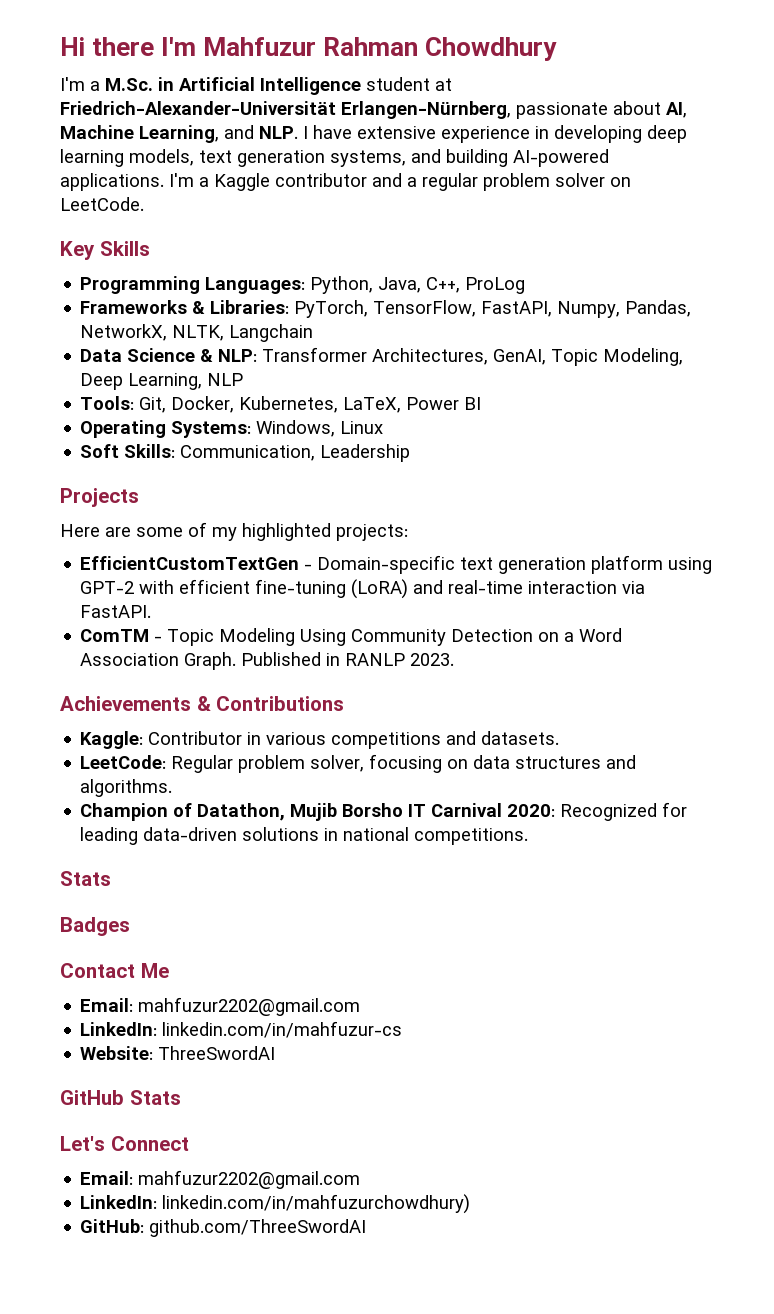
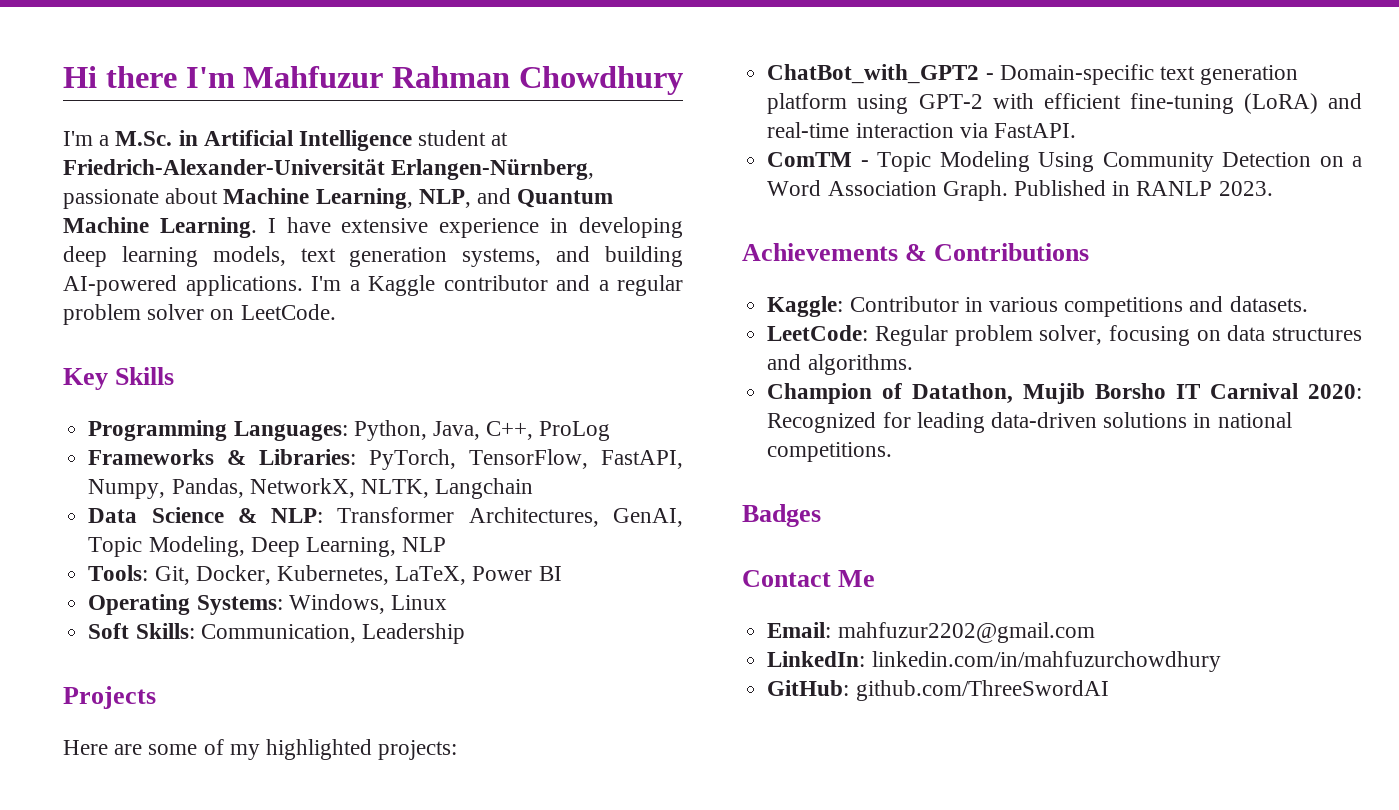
- I'm a M.Sc. in Artificial Intelligence student at Friedrich-Alexander-Universität Erlangen-Nürnberg, passionate about AI, Machine Learning, and NLP. I have extensive experience in developing deep learning models, text generation systems, and building AI-powered applications.
+ I'm a M.Sc. in Artificial Intelligence student at Friedrich-Alexander-Universität Erlangen-Nürnberg, passionate about Machine Learning, NLP, and Quantum Machine Learning. I have extensive experience in developing deep learning models, text generation systems, and building AI-powered applications.
- EfficientCustomTextGen - Domain-specific text generation platform using GPT-2 with efficient fine-tuning (LoRA) and real-time interaction via FastAPI.
+ ChatBot_with_GPT2 - Domain-specific text generation platform using GPT-2 with efficient fine-tuning (LoRA) and real-time interaction via FastAPI.
  Champion of Datathon, Mujib Borsho IT Carnival 2020: Recognized for leading data-driven solutions in national competitions.
- Stats
- LinkedIn: linkedin.com/in/mahfuzur-cs
- Website: ThreeSwordAI
- GitHub Stats
- Let's Connect
- Email: mahfuzur2202@gmail.com
- LinkedIn: linkedin.com/in/mahfuzurchowdhury)
+ LinkedIn: linkedin.com/in/mahfuzurchowdhury

